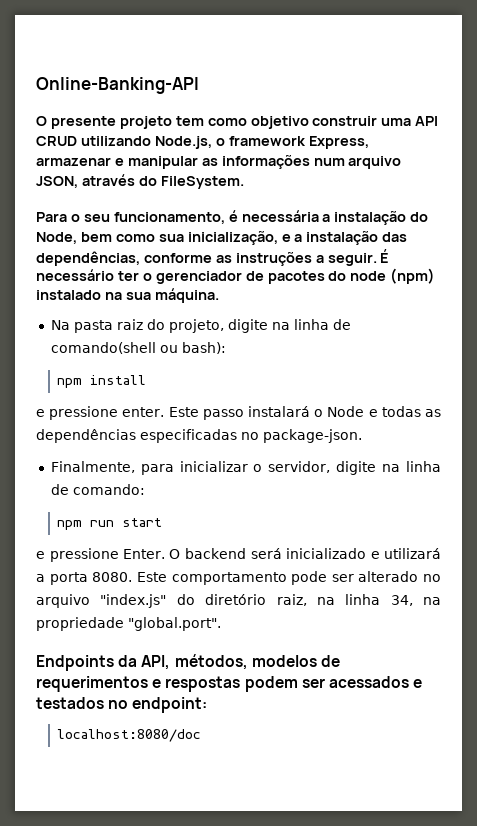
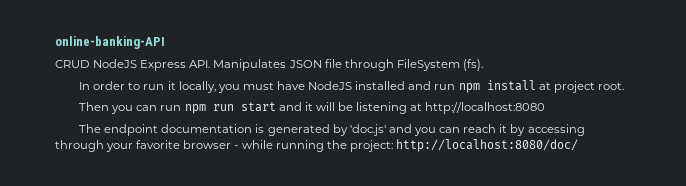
- Online-Banking-API
- O presente projeto tem como objetivo construir uma API CRUD utilizando Node.js, o framework Express, armazenar e manipular as informações num arquivo JSON, através do FileSystem.
- Para o seu funcionamento, é necessária a instalação do Node, bem como sua inicialização, e a instalação das dependências, conforme as instruções a seguir. É necessário ter o gerenciador de pacotes do node (npm) instalado na sua máquina.
- Na pasta raiz do projeto, digite na linha de comando(shell ou bash):
- npm install
- e pressione enter. Este passo instalará o Node e todas as dependências especificadas no package-json.
- Finalmente, para inicializar o servidor, digite na linha de comando:
- npm run start
- e pressione Enter. O backend será inicializado e utilizará a porta 8080. Este comportamento pode ser alterado no arquivo "index.js" do diretório raiz, na linha 34, na propriedade "global.port".
- Endpoints da API, métodos, modelos de requerimentos e respostas podem ser acessados e testados no endpoint:
- localhost:8080/doc
+ online-banking-API
+ CRUD NodeJS Express API. Manipulates JSON file through FileSystem (fs).
+ In order to run it locally, you must have NodeJS installed and run npm install at project root.
+ Then you can run npm run start and it will be listening at http://localhost:8080
+ The endpoint documentation is generated by 'doc.js' and you can reach it by accessing through your favorite browser - while running the project: http://localhost:8080/doc/

